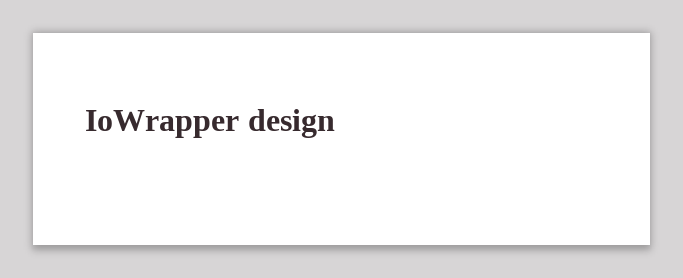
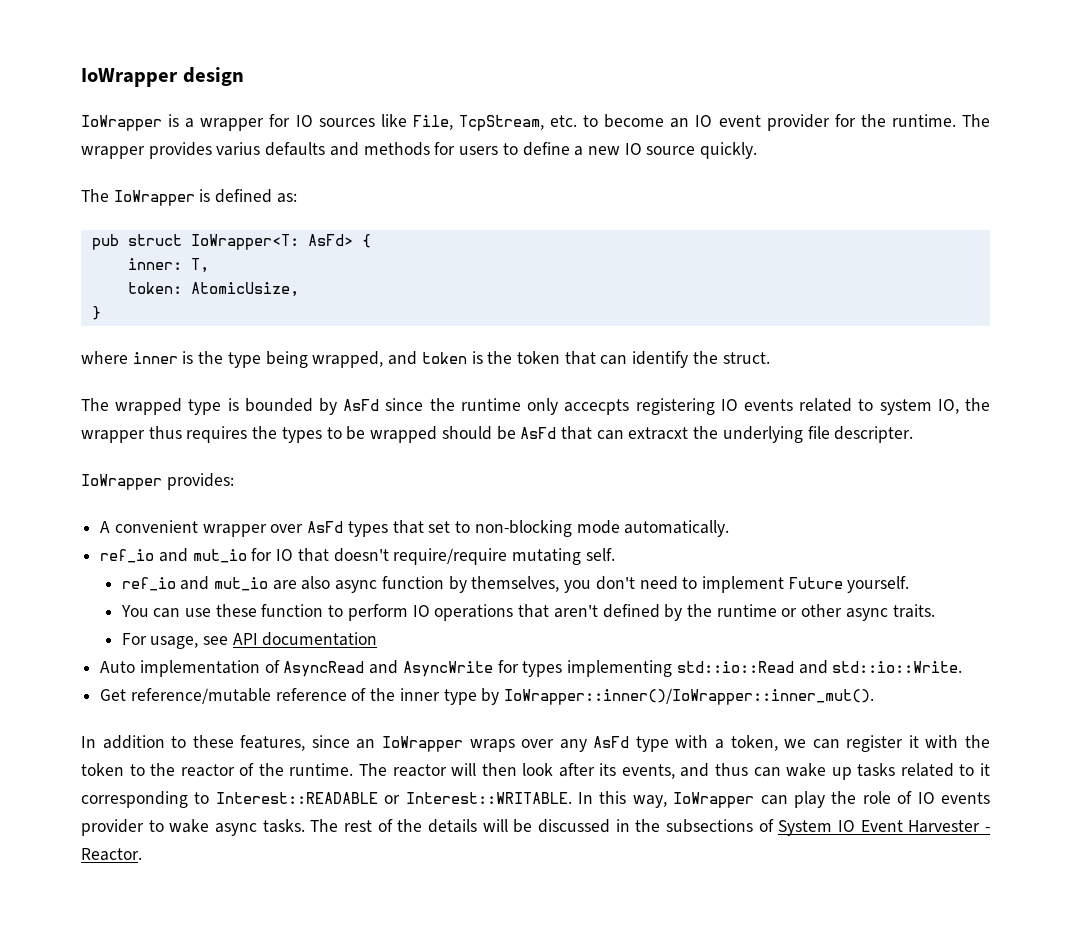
+ IoWrapper is a wrapper for IO sources like File, TcpStream, etc. to become an IO event provider for the runtime. The wrapper provides varius defaults and methods for users to define a new IO source quickly.
+ The IoWrapper is defined as:
+ pub struct IoWrapper<T: AsFd> {
+ inner: T,
+ token: AtomicUsize,
+ }
+ where inner is the type being wrapped, and token is the token that can identify the struct.
+ The wrapped type is bounded by AsFd since the runtime only accecpts registering IO events related to system IO, the wrapper thus requires the types to be wrapped should be AsFd that can extracxt the underlying file descripter.
+ IoWrapper provides:
+ A convenient wrapper over AsFd types that set to non-blocking mode automatically.
+ ref_io and mut_io for IO that doesn't require/require mutating self.
+ ref_io and mut_io are also async function by themselves, you don't need to implement Future yourself.
+ You can use these function to perform IO operations that aren't defined by the runtime or other async traits.
+ For usage, see API documentation
+ Auto implementation of AsyncRead and AsyncWrite for types implementing std::io::Read and std::io::Write.
+ Get reference/mutable reference of the inner type by IoWrapper::inner()/IoWrapper::inner_mut().
+ In addition to these features, since an IoWrapper wraps over any AsFd type with a token, we can register it with the token to the reactor of the runtime. The reactor will then look after its events, and thus can wake up tasks related to it corresponding to Interest::READABLE or Interest::WRITABLE. In this way, IoWrapper can play the role of IO events provider to wake async tasks. The rest of the details will be discussed in the subsections of System IO Event Harvester - Reactor.

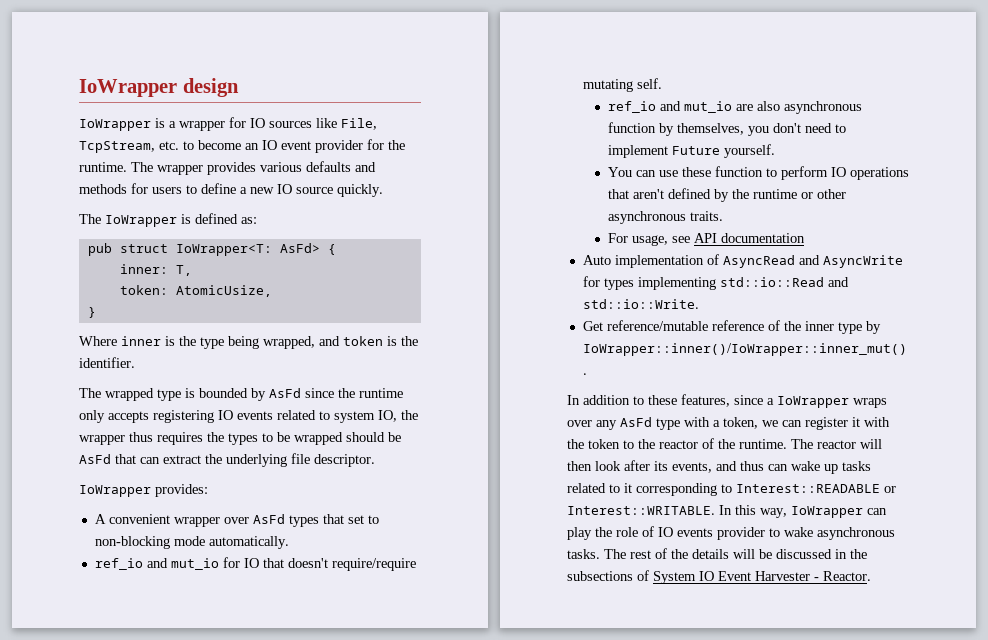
- The wrapper provides varius defaults and methods for users to define a new IO source quickly.
+ The wrapper provides various defaults and methods for users to define a new IO source quickly.
- where inner is the type being wrapped, and token is the token that can identify the struct.
+ Where inner is the type being wrapped, and token is the identifier.
- The wrapped type is bounded by AsFd since the runtime only accecpts registering IO events related to system IO, the wrapper thus requires the types to be wrapped should be AsFd that can extracxt the underlying file descripter.
+ The wrapped type is bounded by AsFd since the runtime only accepts registering IO events related to system IO, the wrapper thus requires the types to be wrapped should be AsFd that can extract the underlying file descriptor.
- ref_io and mut_io are also async function by themselves, you don't need to implement Future yourself.
+ ref_io and mut_io are also asynchronous function by themselves, you don't need to implement Future yourself.
- You can use these function to perform IO operations that aren't defined by the runtime or other async traits.
+ You can use these function to perform IO operations that aren't defined by the runtime or other asynchronous traits.
- In addition to these features, since an IoWrapper wraps over any AsFd type with a token, we can register it with the token to the reactor of the runtime.
+ In addition to these features, since a IoWrapper wraps over any AsFd type with a token, we can register it with the token to the reactor of the runtime.
- In this way, IoWrapper can play the role of IO events provider to wake async tasks.
+ In this way, IoWrapper can play the role of IO events provider to wake asynchronous tasks.

